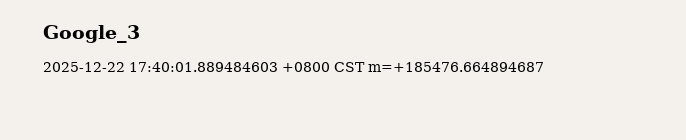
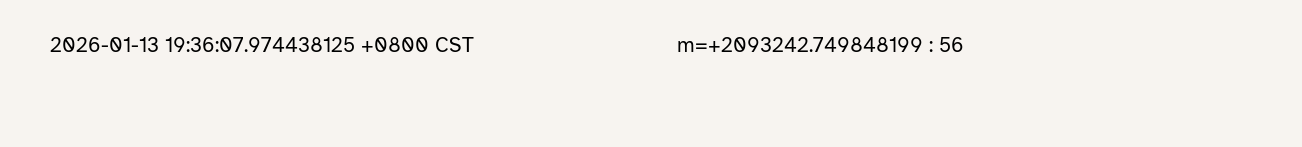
- Google_3
- 2025-12-22 17:40:01.889484603 +0800 CST m=+185476.664894687
+ 2026-01-13 19:36:07.974438125 +0800 CST m=+2093242.749848199 : 56

